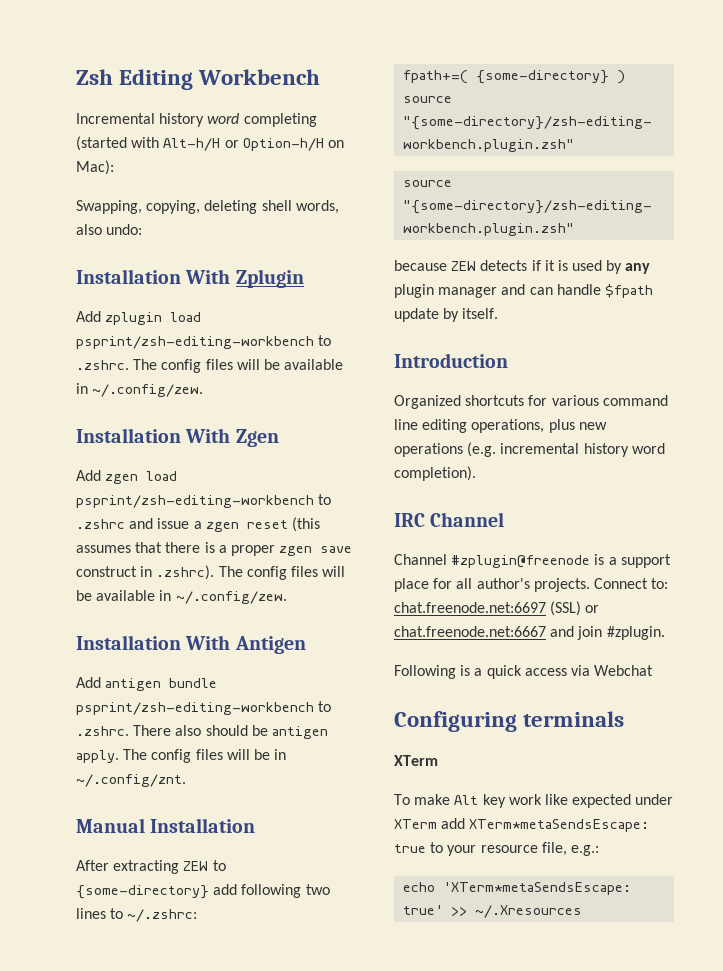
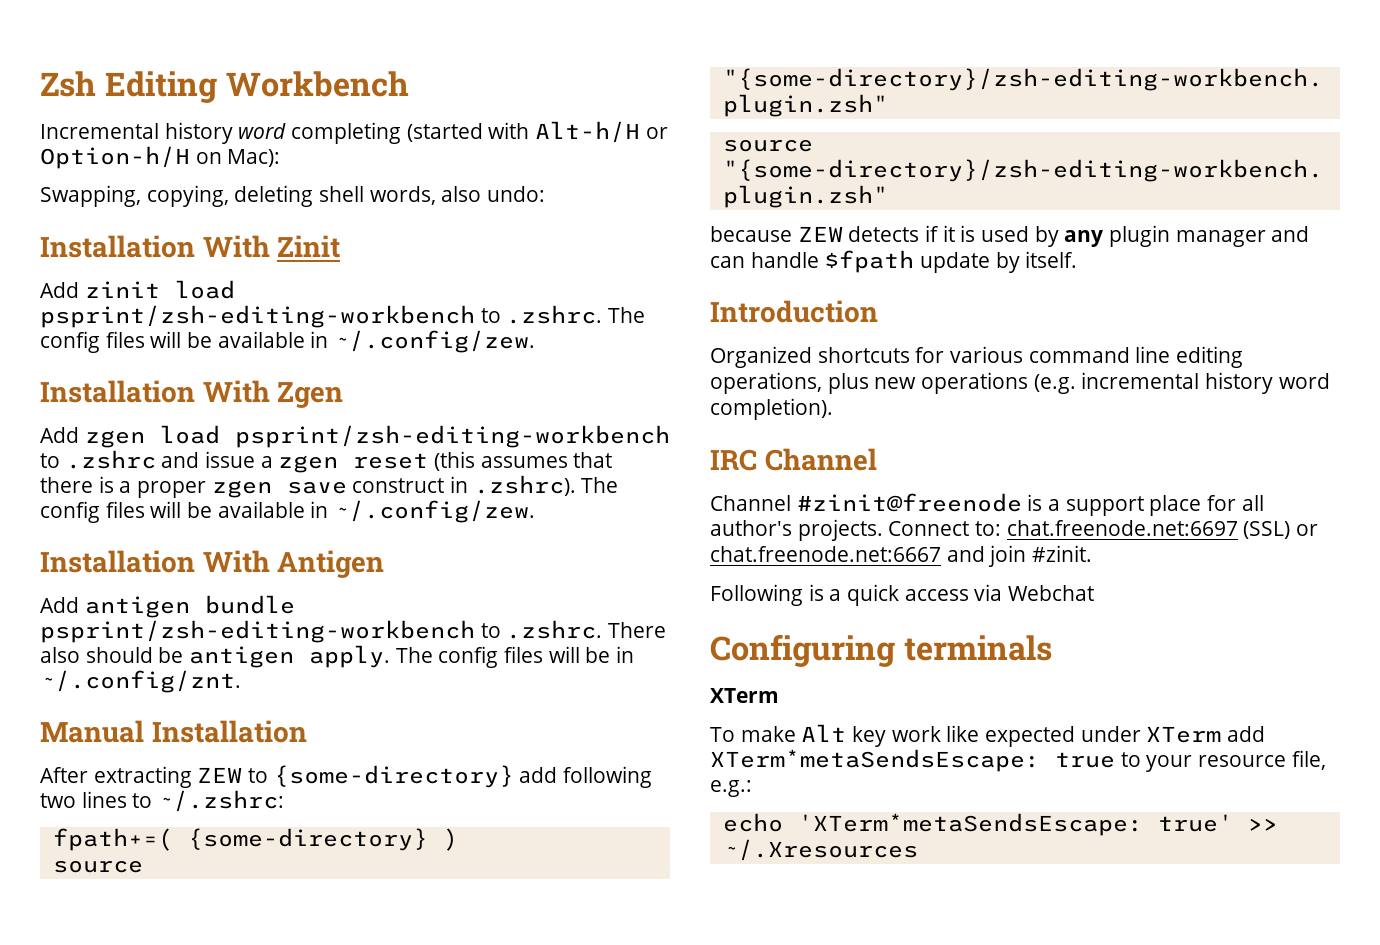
- Installation With Zplugin
- Add zplugin load psprint/zsh-editing-workbench to .zshrc. The config files will be available in ~/.config/zew.
+ Installation With Zinit
+ Add zinit load psprint/zsh-editing-workbench to .zshrc. The config files will be available in ~/.config/zew.
- Channel #zplugin@freenode is a support place for all author's projects.
+ Channel #zinit@freenode is a support place for all author's projects.
- Connect to: chat.freenode.net:6697 (SSL) or chat.freenode.net:6667 and join #zplugin.
+ Connect to: chat.freenode.net:6697 (SSL) or chat.freenode.net:6667 and join #zinit.

